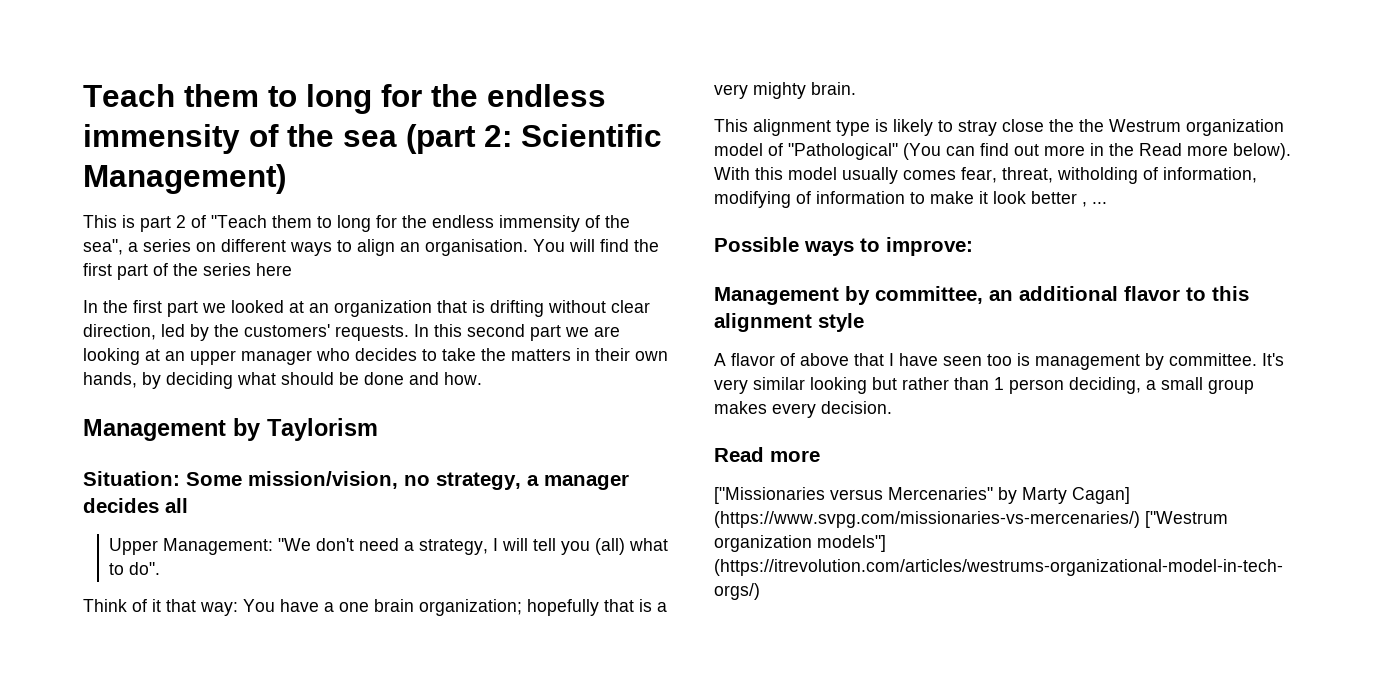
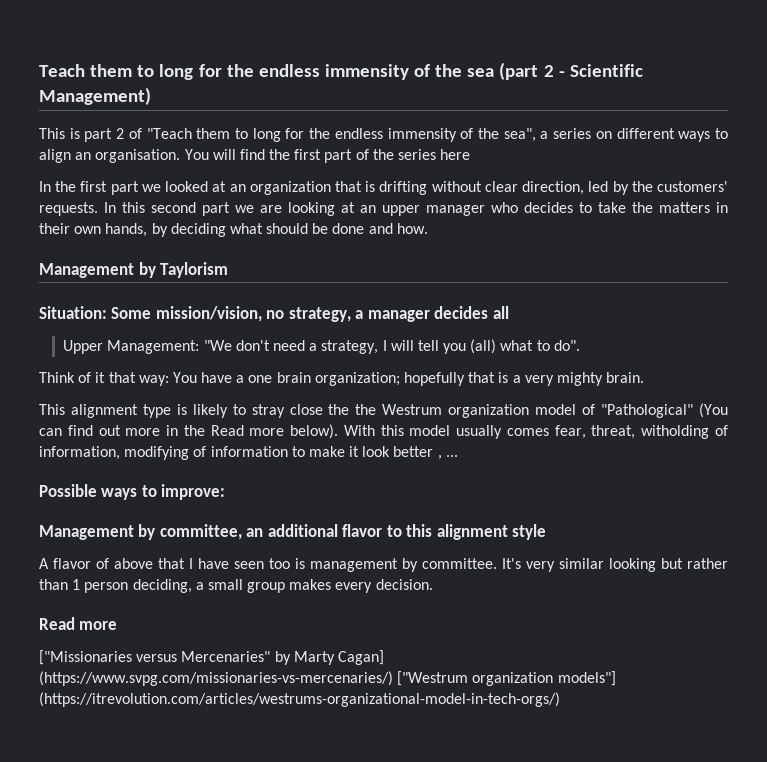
- Teach them to long for the endless immensity of the sea (part 2: Scientific Management)
+ Teach them to long for the endless immensity of the sea (part 2 - Scientific Management)

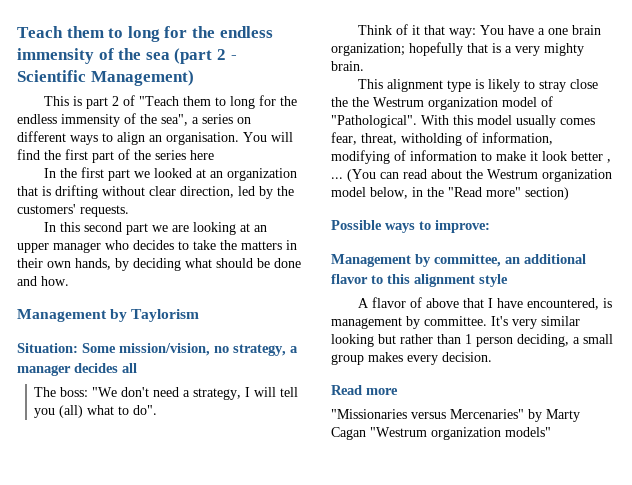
- In the first part we looked at an organization that is drifting without clear direction, led by the customers' requests. In this second part we are looking at an upper manager who decides to take the matters in their own hands, by deciding what should be done and how.
+ In the first part we looked at an organization that is drifting without clear direction, led by the customers' requests.
+ In this second part we are looking at an upper manager who decides to take the matters in their own hands, by deciding what should be done and how.
- Upper Management: "We don't need a strategy, I will tell you (all) what to do".
+ The boss: "We don't need a strategy, I will tell you (all) what to do".
- This alignment type is likely to stray close the the Westrum organization model of "Pathological" (You can find out more in the Read more below).
+ This alignment type is likely to stray close the the Westrum organization model of "Pathological".
+ (You can read about the Westrum organization model below, in the "Read more" section)
- A flavor of above that I have seen too is management by committee.
+ A flavor of above that I have encountered, is management by committee.
- ["Missionaries versus Mercenaries" by Marty Cagan] (https://www.svpg.com/missionaries-vs-mercenaries/) ["Westrum organization models"] (https://itrevolution.com/articles/westrums-organizational-model-in-tech-orgs/)
+ "Missionaries versus Mercenaries" by Marty Cagan "Westrum organization models"

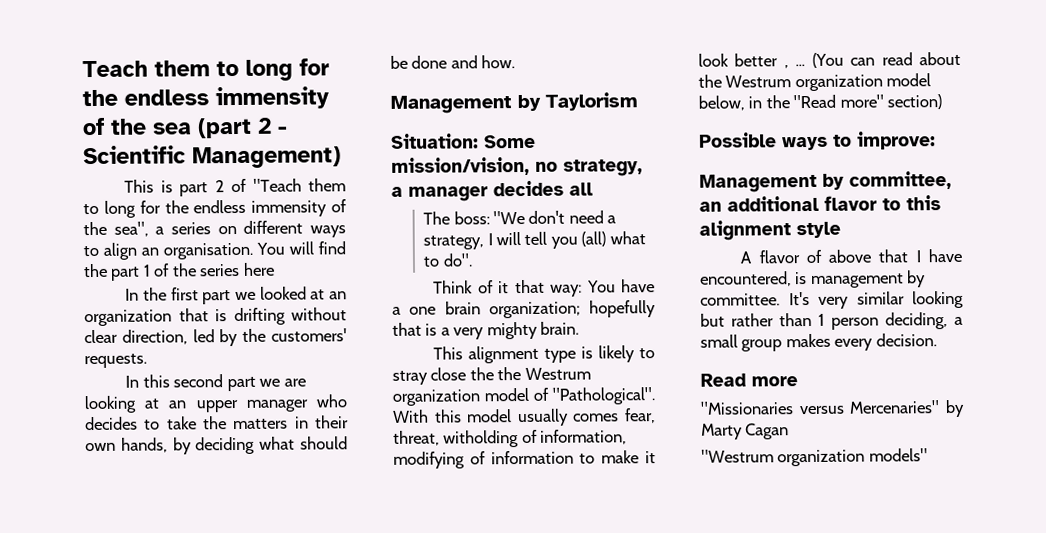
- You will find the first part of the series here
+ You will find the part 1 of the series here
- "Missionaries versus Mercenaries" by Marty Cagan "Westrum organization models"
+ "Missionaries versus Mercenaries" by Marty Cagan
+ "Westrum organization models"

